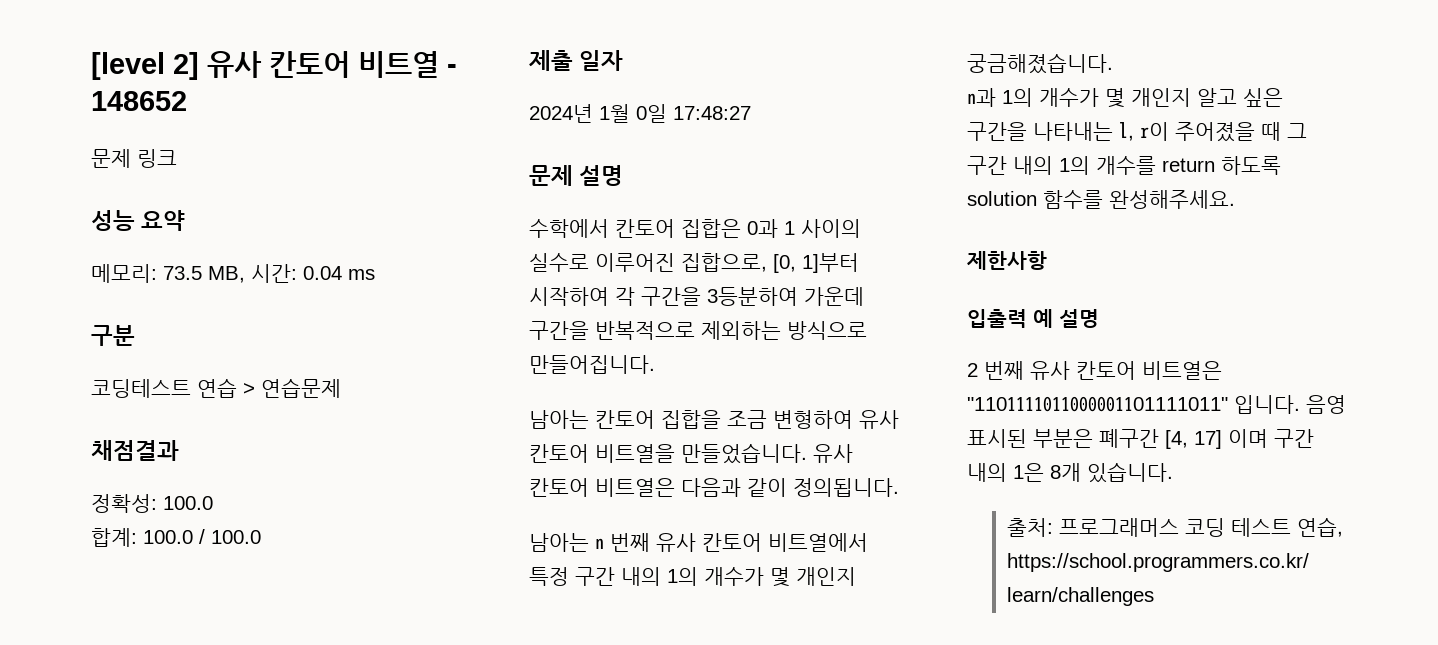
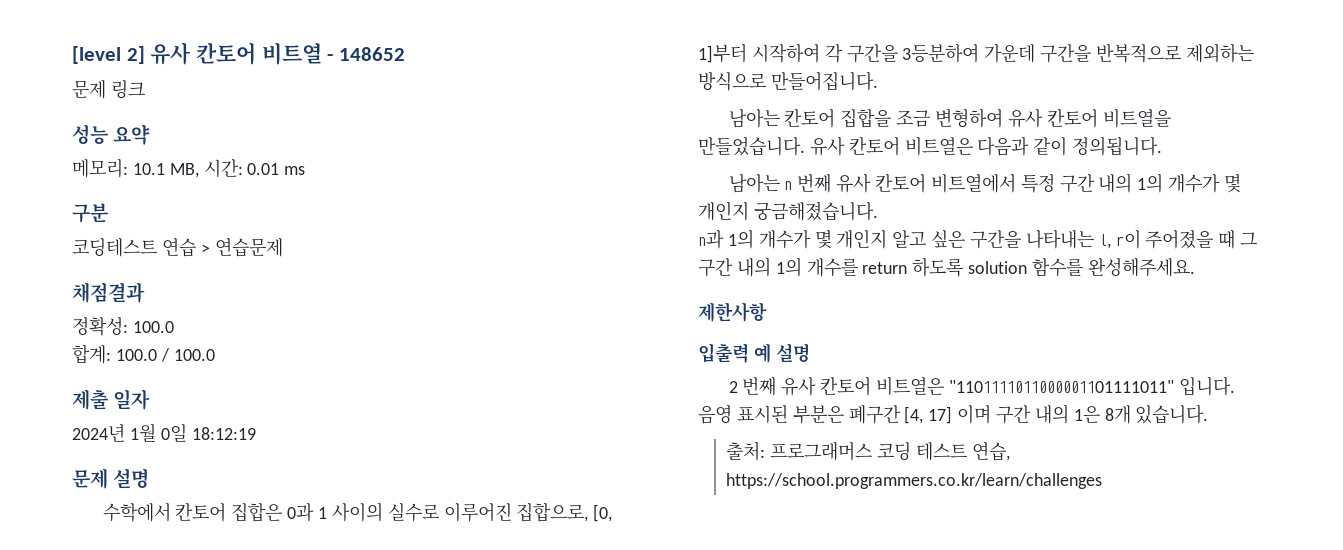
- 메모리: 73.5 MB, 시간: 0.04 ms
+ 메모리: 10.1 MB, 시간: 0.01 ms
- 2024년 1월 0일 17:48:27
+ 2024년 1월 0일 18:12:19

